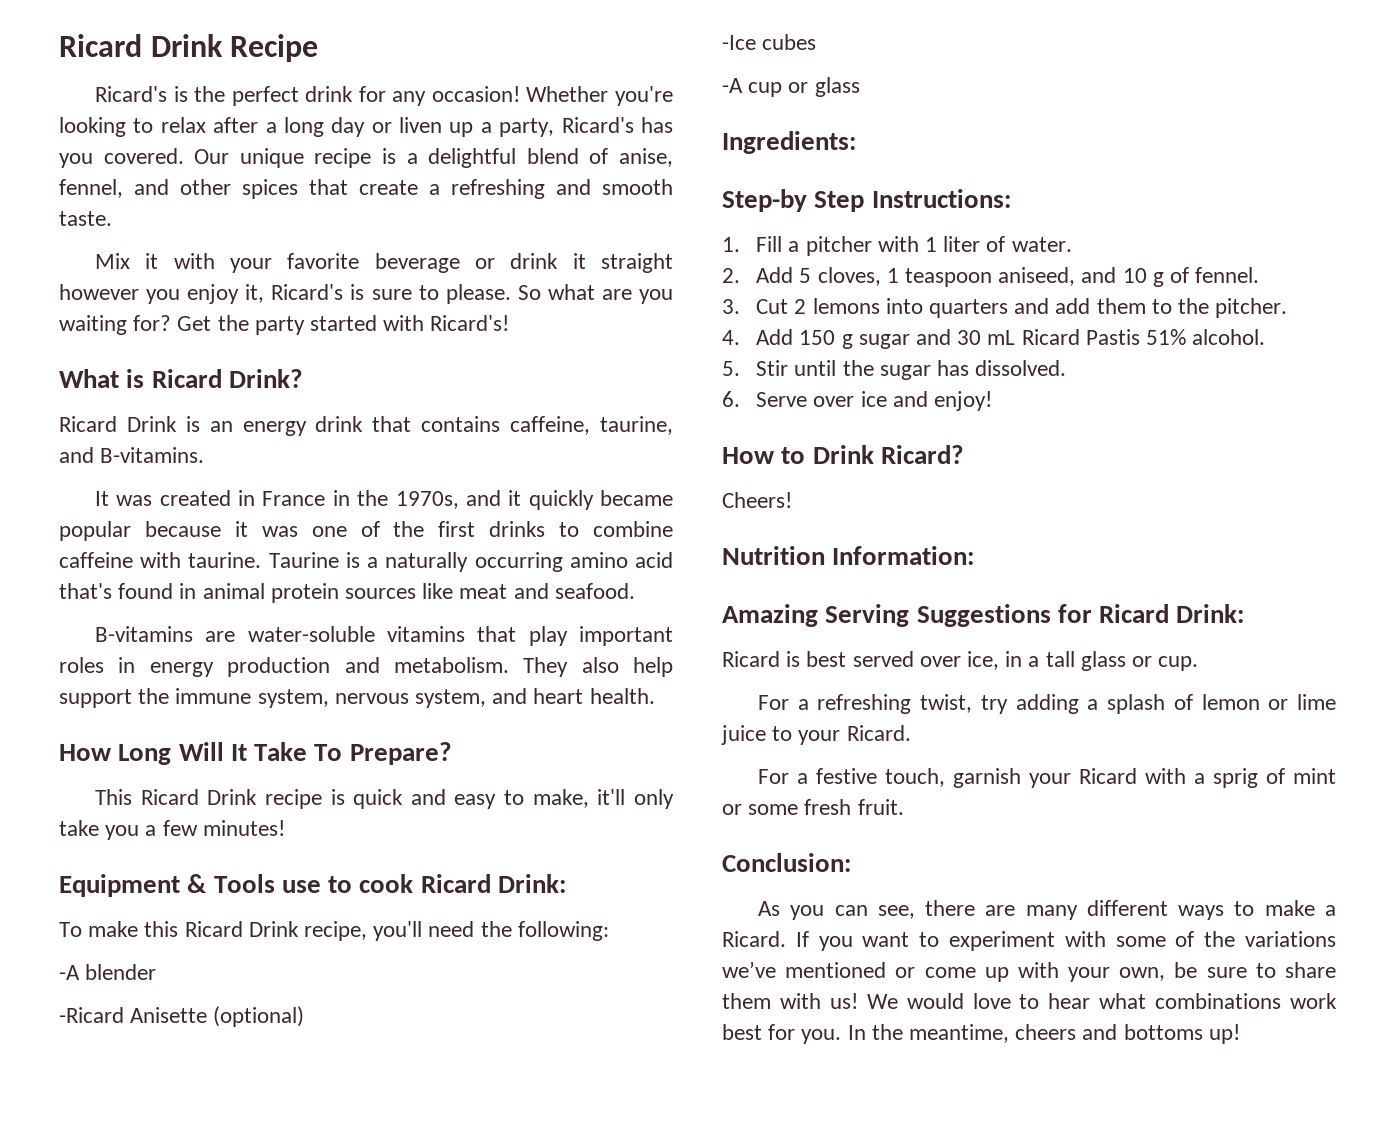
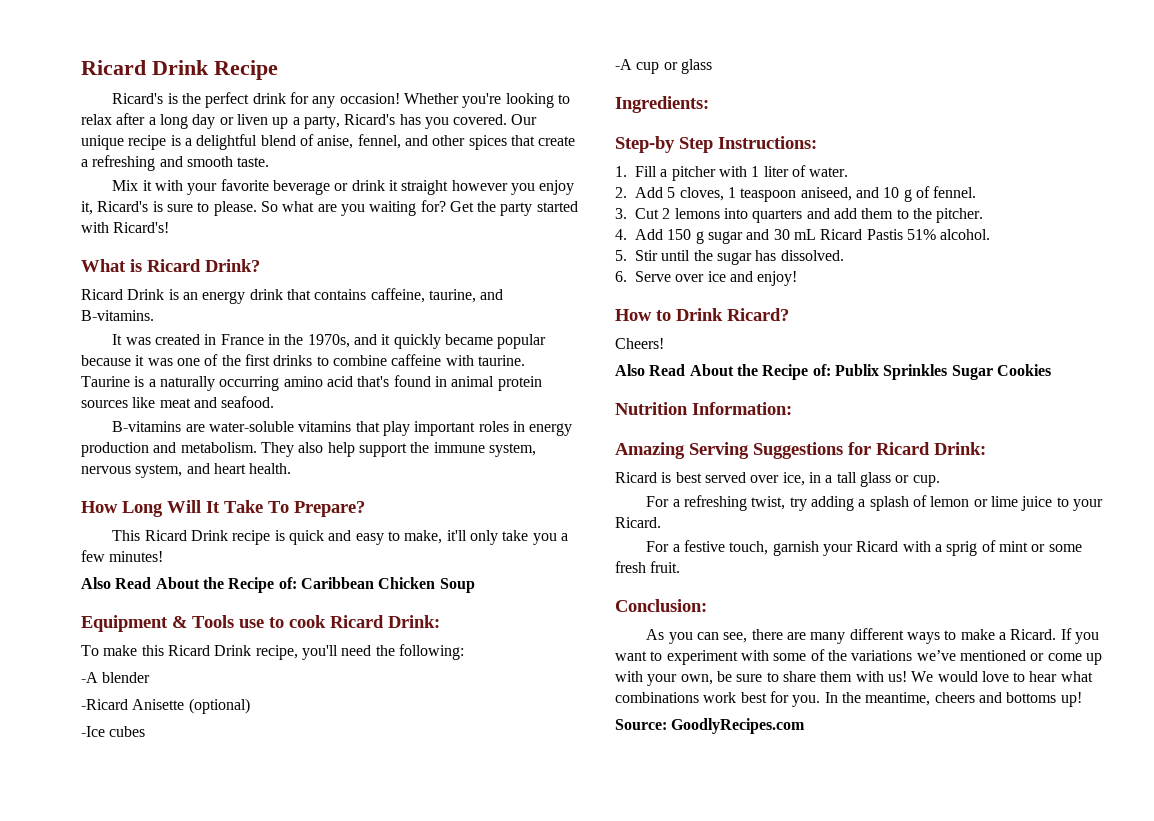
+ Also Read About the Recipe of: Caribbean Chicken Soup
+ Also Read About the Recipe of: Publix Sprinkles Sugar Cookies
+ Source: GoodlyRecipes.com

